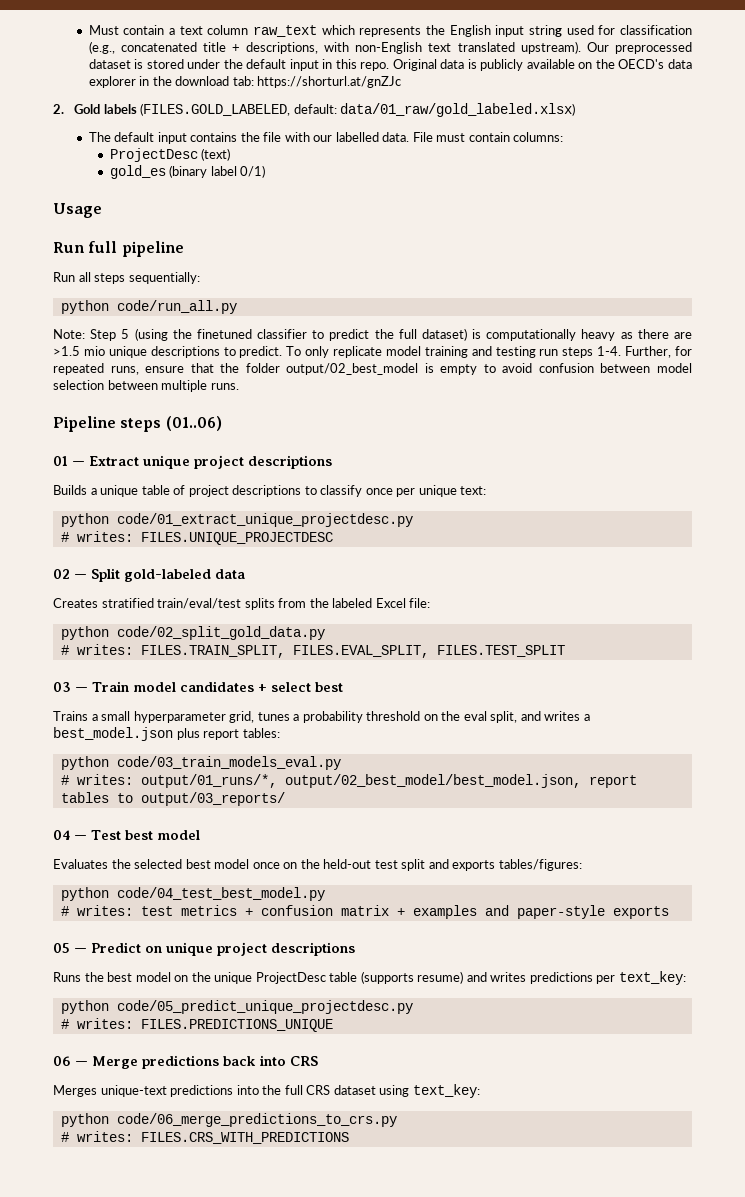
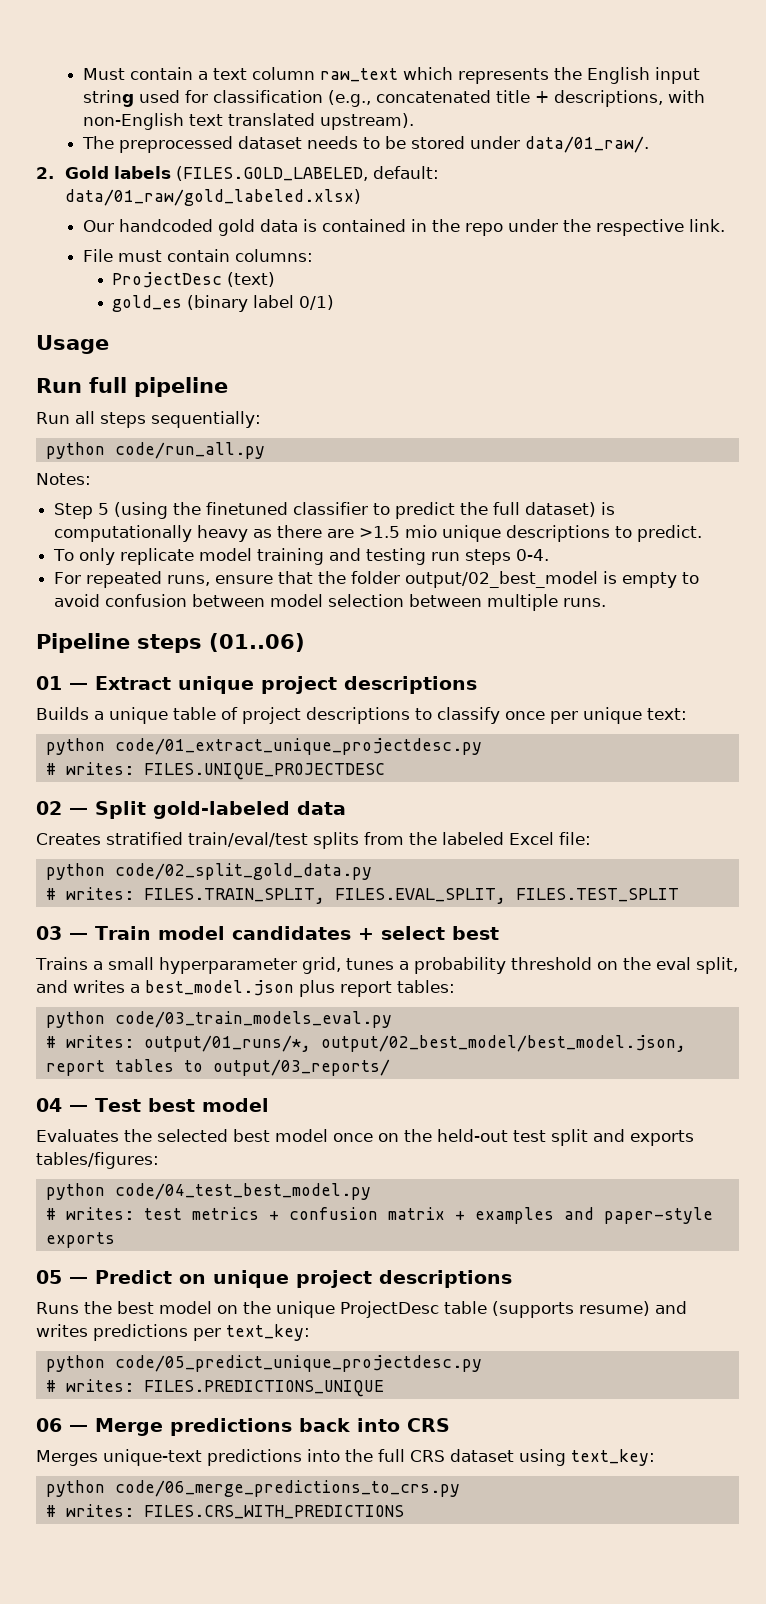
- Must contain a text column raw_text which represents the English input string used for classification (e.g., concatenated title + descriptions, with non-English text translated upstream). Our preprocessed dataset is stored under the default input in this repo. Original data is publicly available on the OECD's data explorer in the download tab: https://shorturl.at/gnZJc
+ Must contain a text column raw_text which represents the English input string used for classification (e.g., concatenated title + descriptions, with non-English text translated upstream).
+ The preprocessed dataset needs to be stored under data/01_raw/.
- The default input contains the file with our labelled data. File must contain columns:
+ Our handcoded gold data is contained in the repo under the respective link.
+ File must contain columns:
- Note: Step 5 (using the finetuned classifier to predict the full dataset) is computationally heavy as there are >1.5 mio unique descriptions to predict. To only replicate model training and testing run steps 1-4. Further, for repeated runs, ensure that the folder output/02_best_model is empty to avoid confusion between model selection between multiple runs.
+ Notes:
+ Step 5 (using the finetuned classifier to predict the full dataset) is computationally heavy as there are >1.5 mio unique descriptions to predict.
+ To only replicate model training and testing run steps 0-4.
+ For repeated runs, ensure that the folder output/02_best_model is empty to avoid confusion between model selection between multiple runs.

